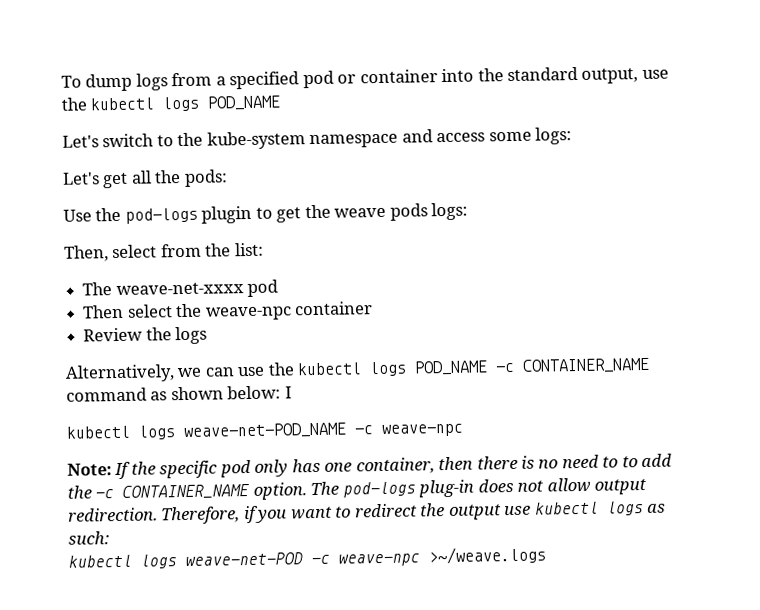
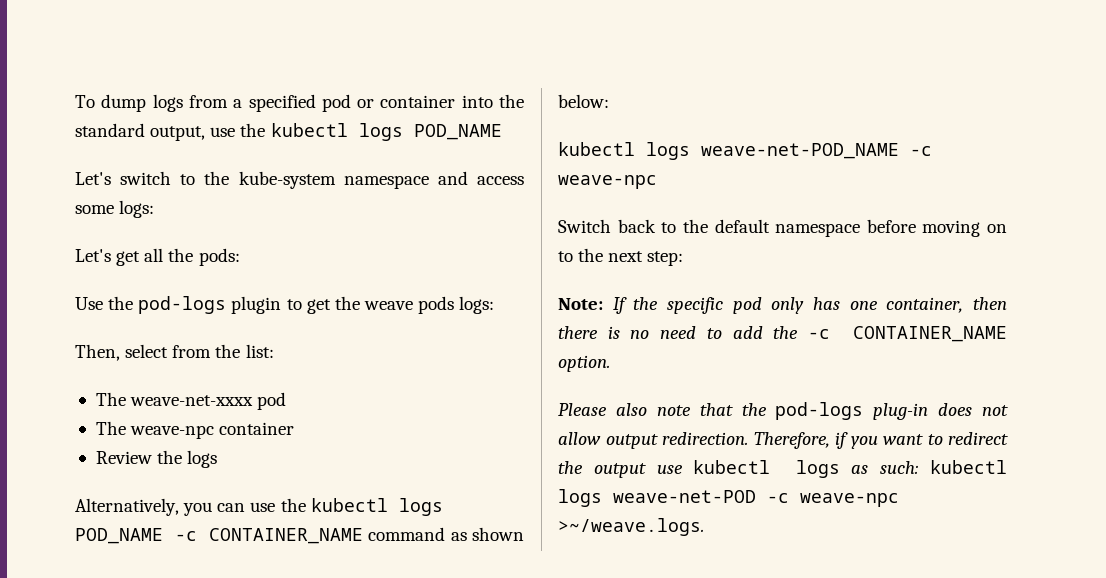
- Then select the weave-npc container
+ The weave-npc container
- Alternatively, we can use the kubectl logs POD_NAME -c CONTAINER_NAME command as shown below: I
+ Alternatively, you can use the kubectl logs POD_NAME -c CONTAINER_NAME command as shown below:
+ Switch back to the default namespace before moving on to the next step:
- Note: If the specific pod only has one container, then there is no need to to add the -c CONTAINER_NAME option. The pod-logs plug-in does not allow output redirection.
+ Note: If the specific pod only has one container, then there is no need to add the -c CONTAINER_NAME option.
+ Please also note that the pod-logs plug-in does not allow output redirection.
- Therefore, if you want to redirect the output use kubectl logs as such:
- kubectl logs weave-net-POD -c weave-npc >~/weave.logs
+ Therefore, if you want to redirect the output use kubectl logs as such: kubectl logs weave-net-POD -c weave-npc >~/weave.logs.

